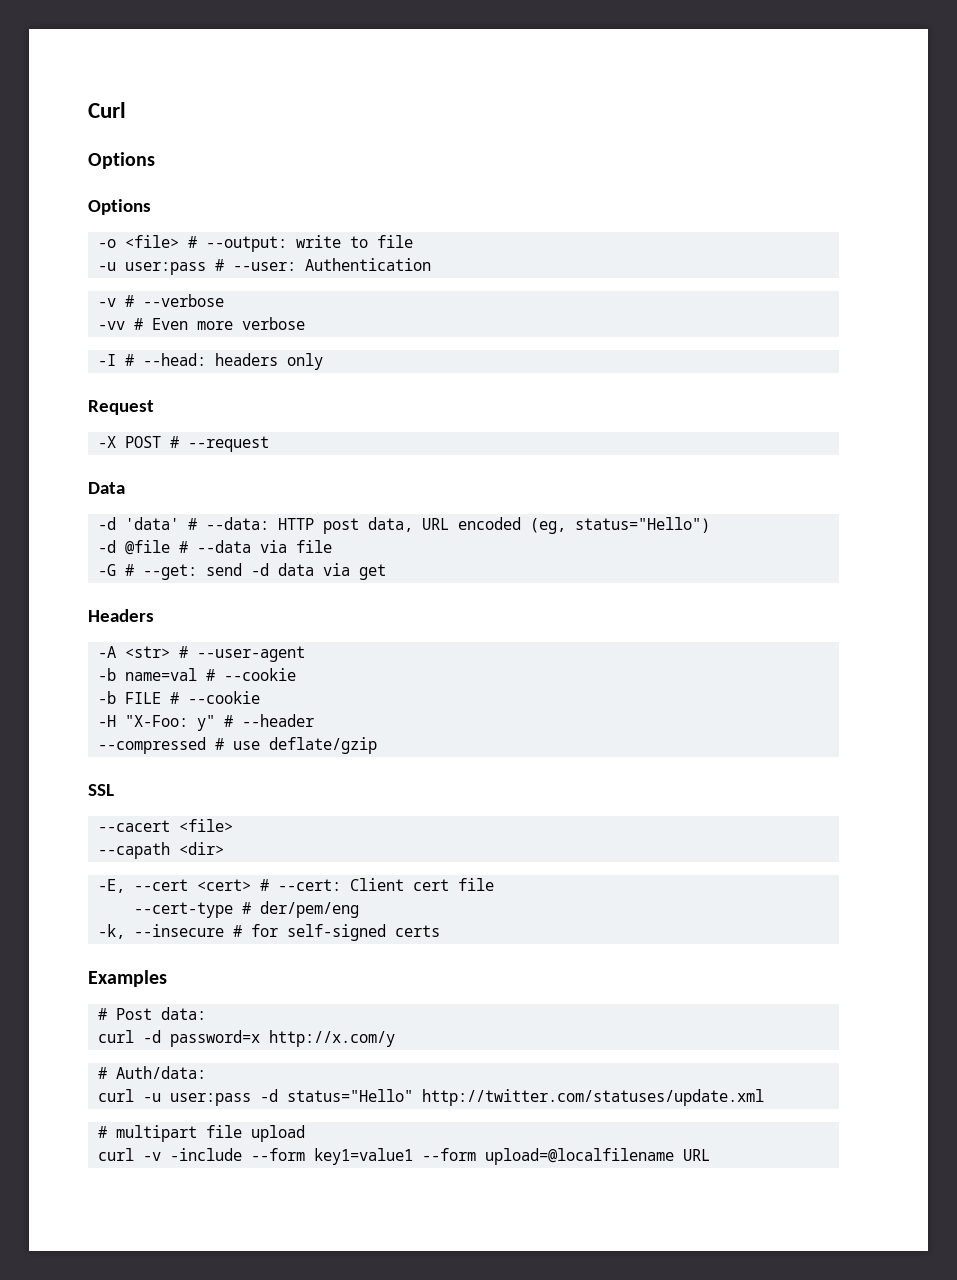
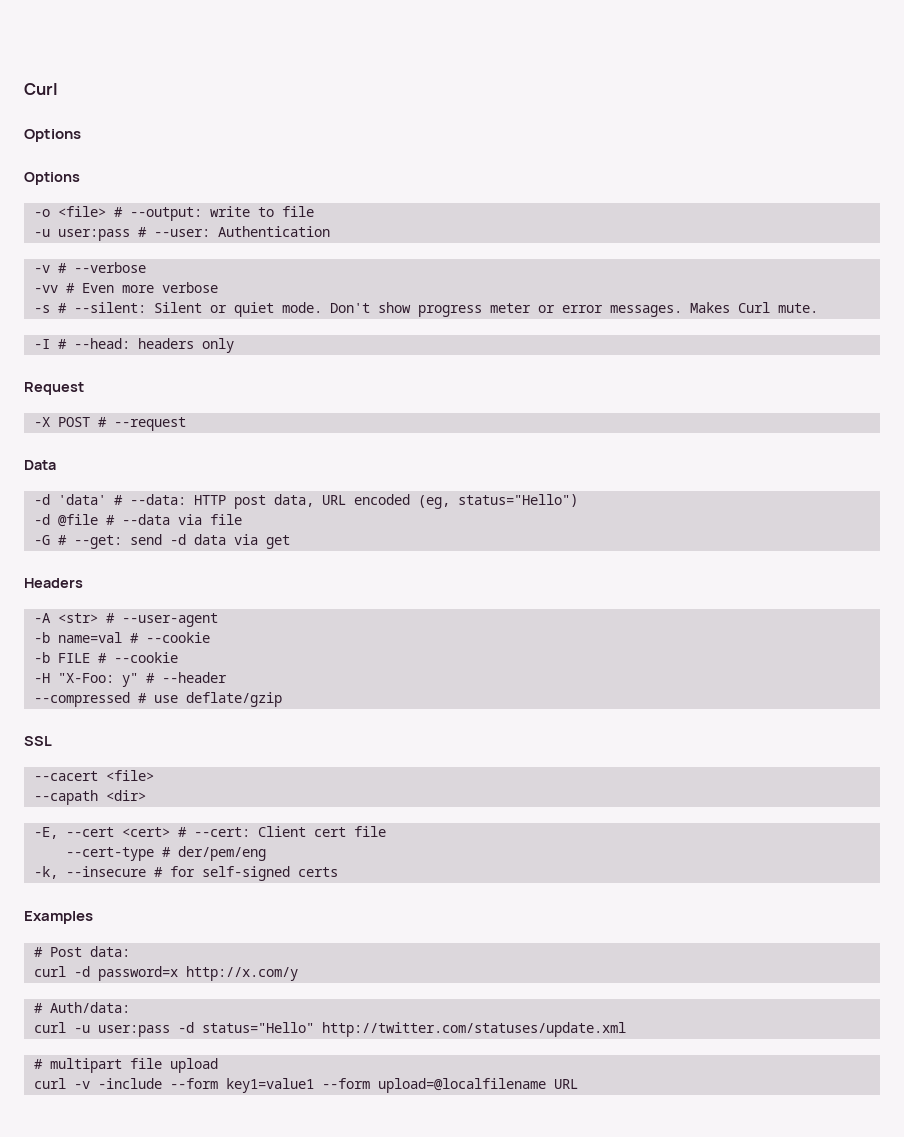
+ -s # --silent: Silent or quiet mode. Don't show progress meter or error messages. Makes Curl mute.

